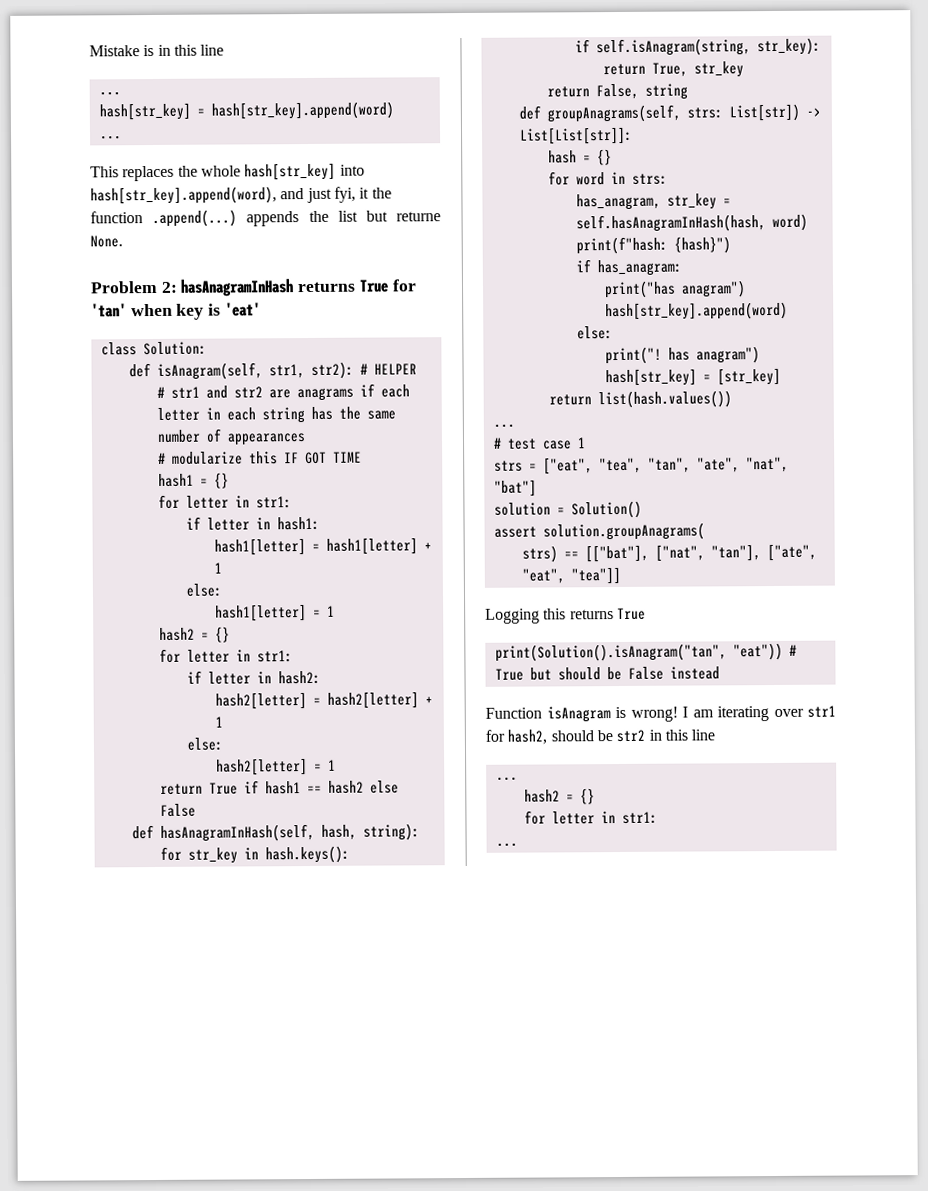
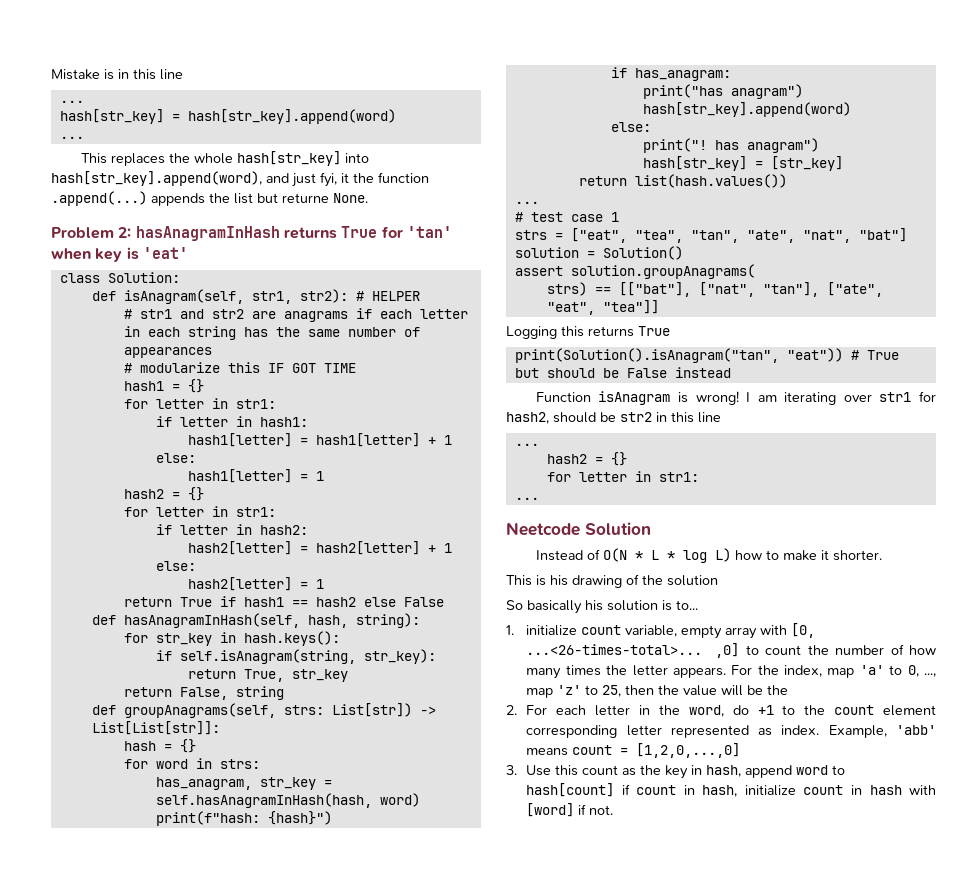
+ Neetcode Solution
+ Instead of O(N * L * log L) how to make it shorter.
+ This is his drawing of the solution
+ So basically his solution is to...
+ 1. initialize count variable, empty array with [0, ...<26-times-total>... ,0] to count the number of how many times the letter appears. For the index, map 'a' to 0, ..., map 'z' to 25, then the value will be the
+ 2. For each letter in the word, do +1 to the count element corresponding letter represented as index. Example, 'abb' means count = [1,2,0,...,0]
+ 3. Use this count as the key in hash, append word to hash[count] if count in hash, initialize count in hash with [word] if not.

